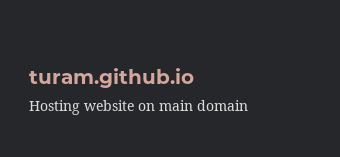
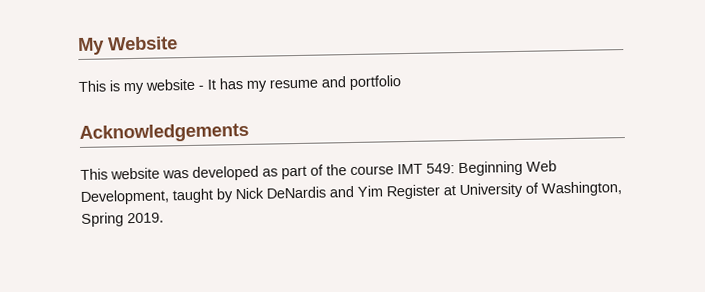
- turam.github.io
- Hosting website on main domain
+ My Website
+ This is my website - It has my resume and portfolio
+ Acknowledgements
+ This website was developed as part of the course IMT 549: Beginning Web Development, taught by Nick DeNardis and Yim Register at University of Washington, Spring 2019.

